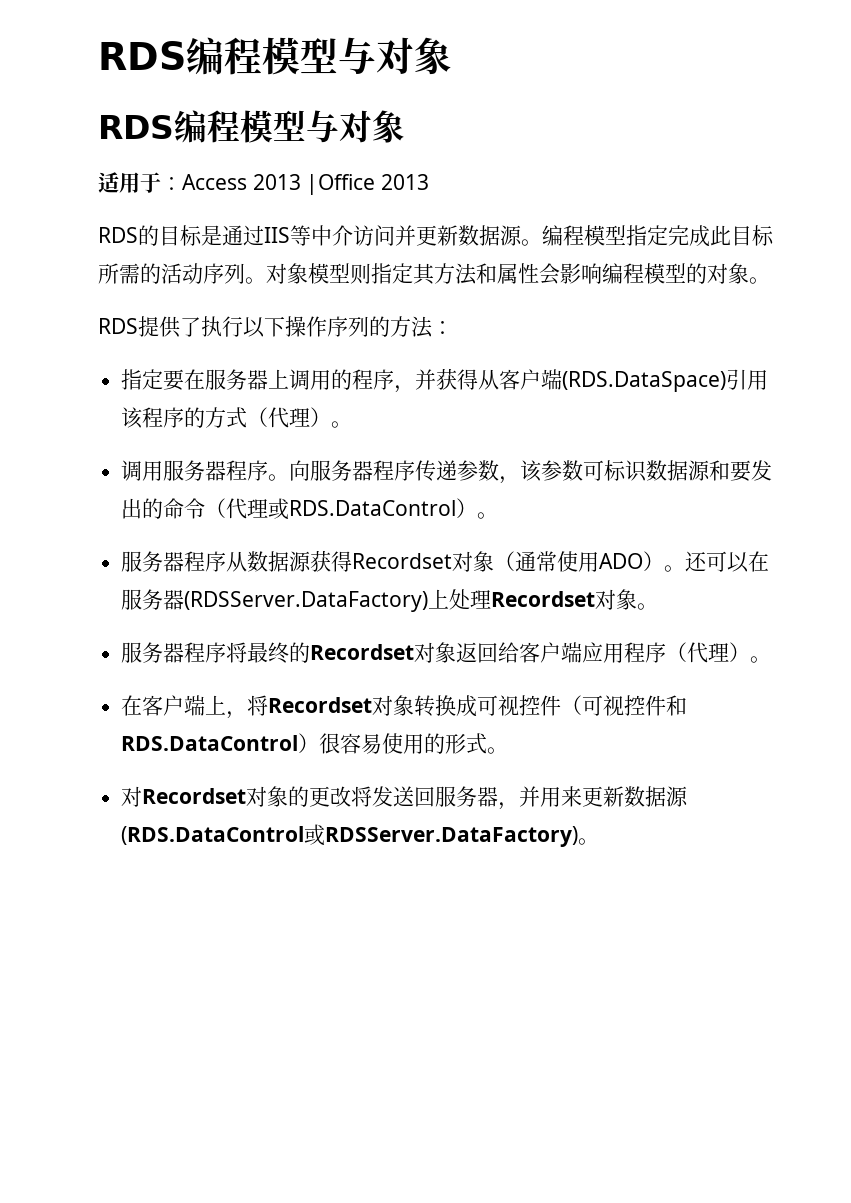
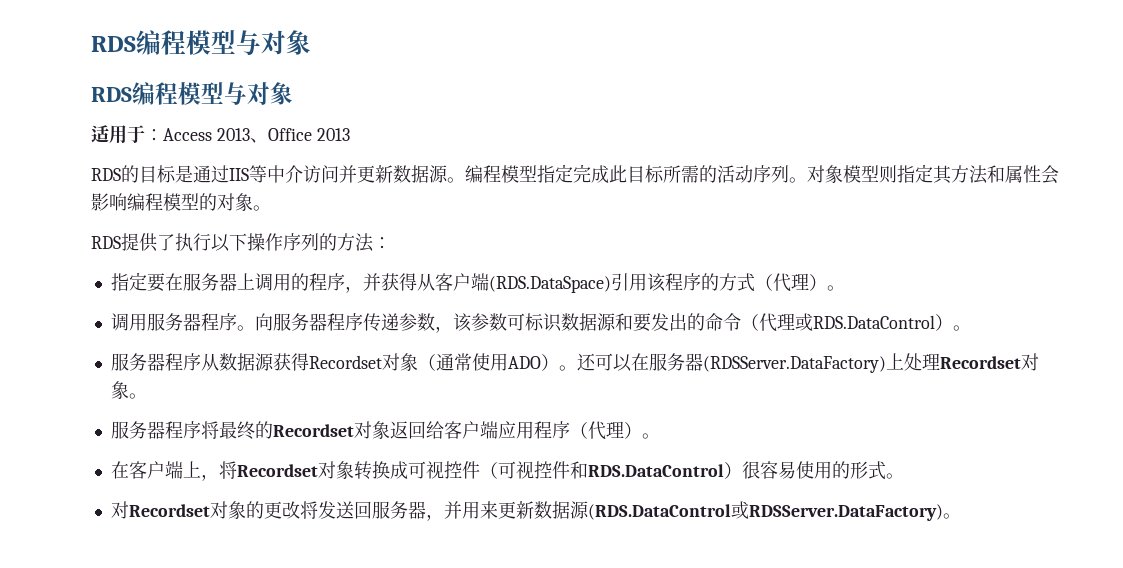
- 适用于：Access 2013 |Office 2013
+ 适用于：Access 2013、Office 2013

